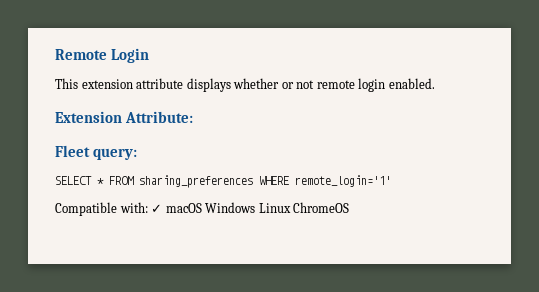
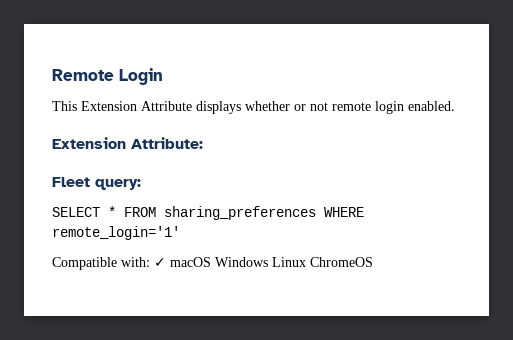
- This extension attribute displays whether or not remote login enabled.
+ This Extension Attribute displays whether or not remote login enabled.

